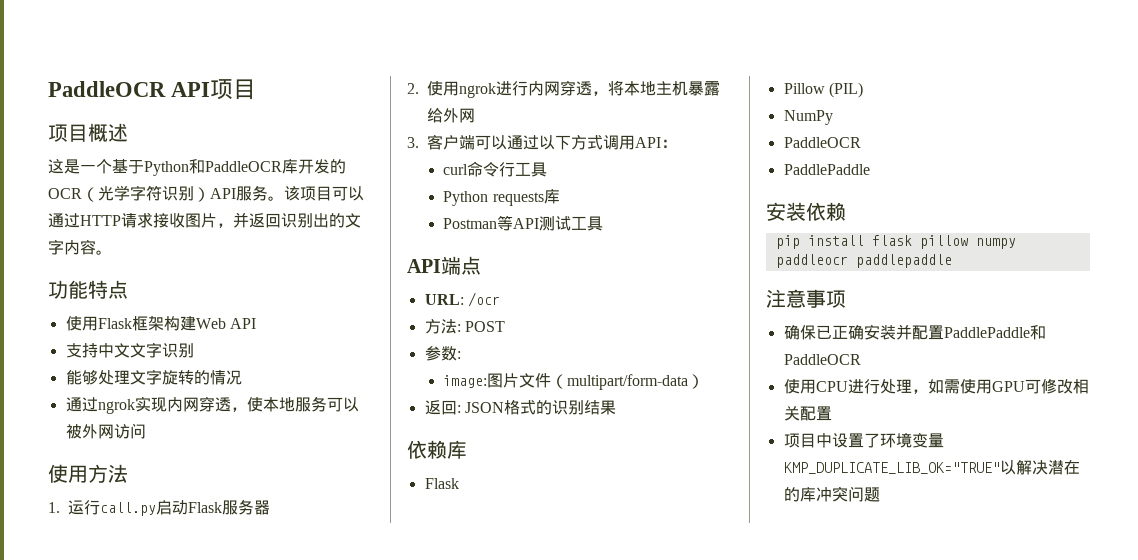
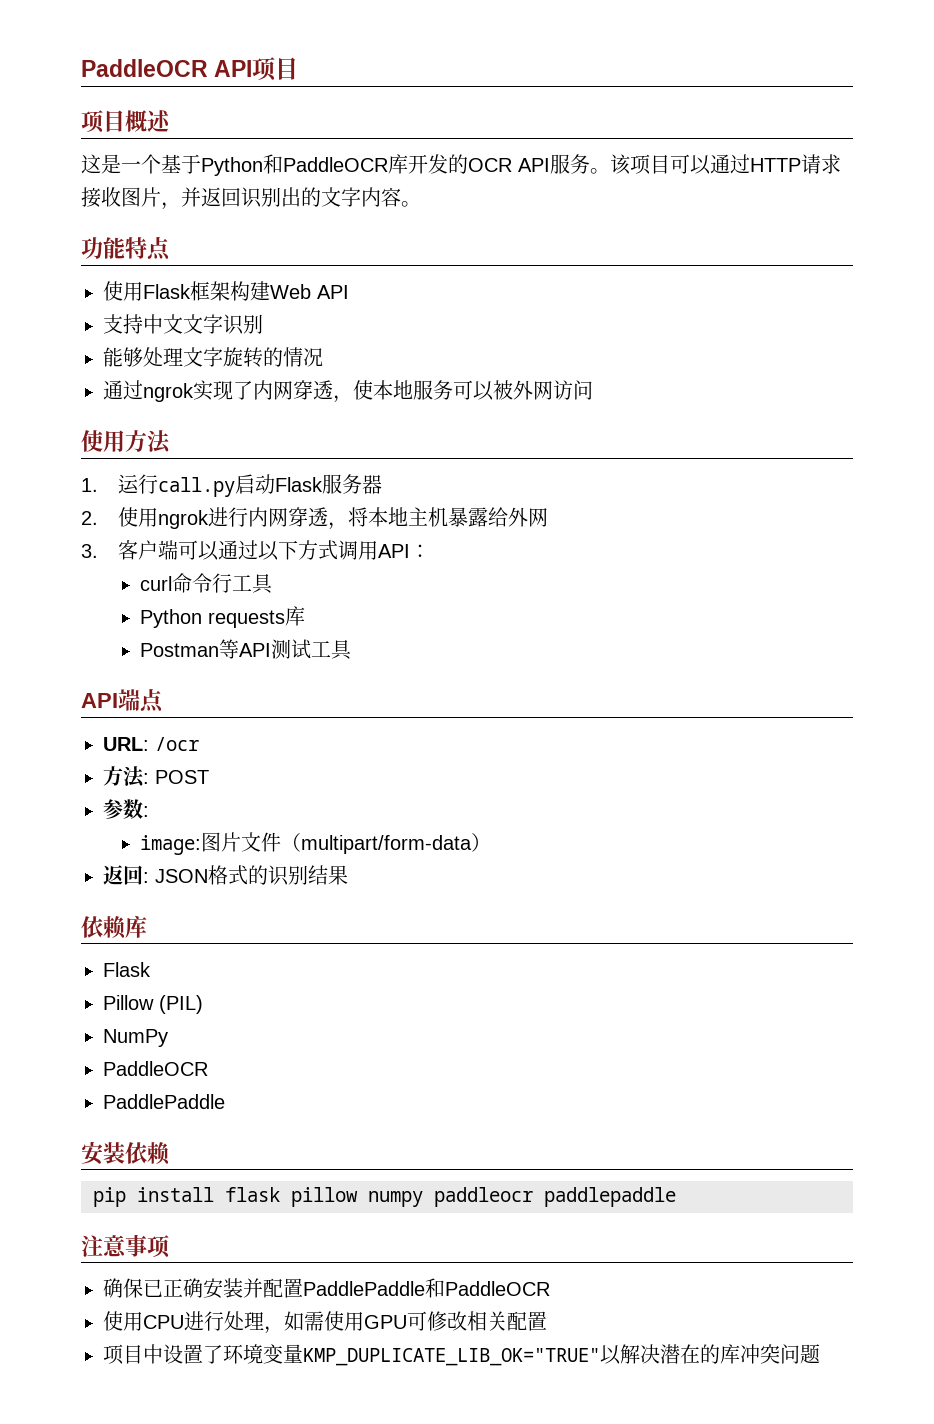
- 这是一个基于Python和PaddleOCR库开发的OCR（光学字符识别）API服务。
+ 这是一个基于Python和PaddleOCR库开发的OCR API服务。
- 通过ngrok实现内网穿透，使本地服务可以被外网访问
+ 通过ngrok实现了内网穿透，使本地服务可以被外网访问

